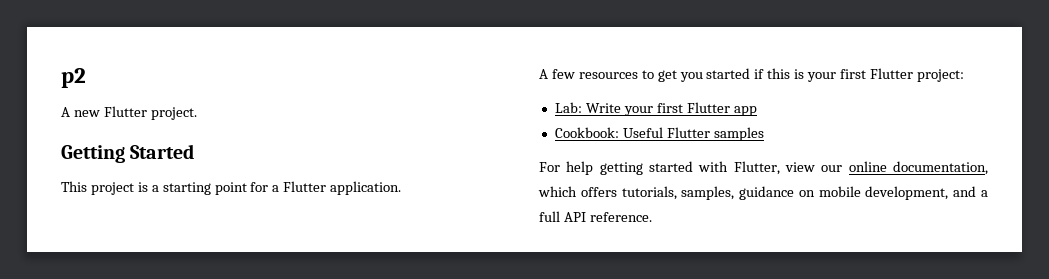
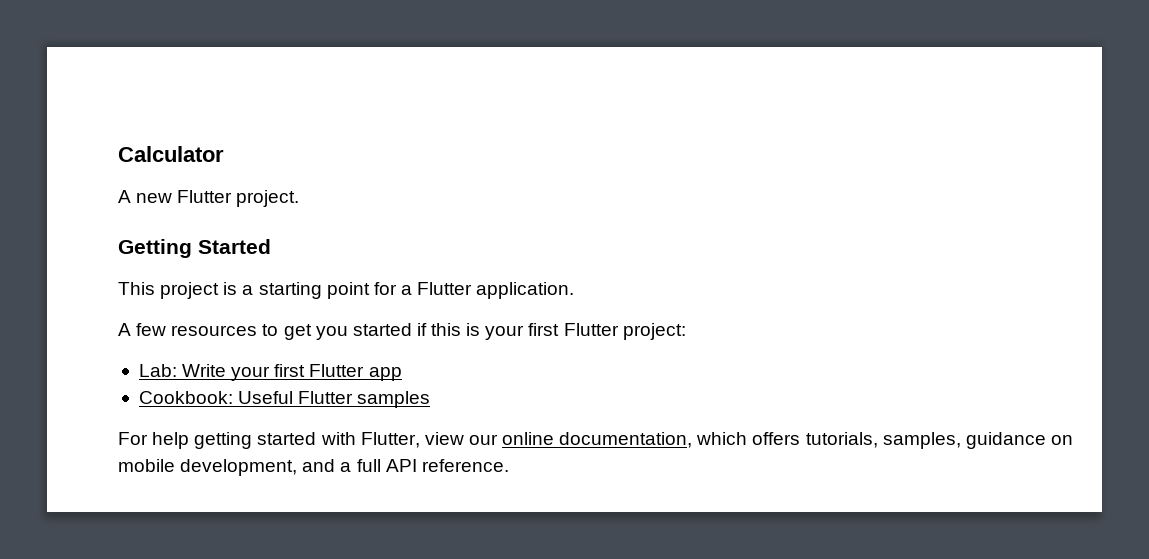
- p2
+ Calculator

